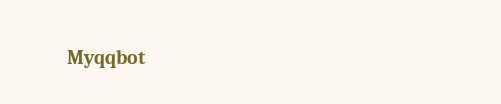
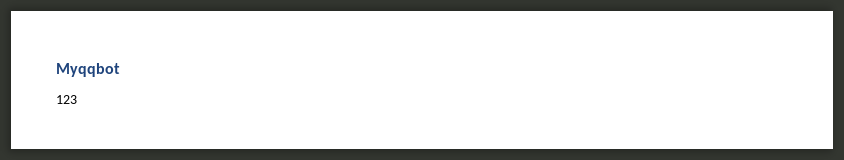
+ 123

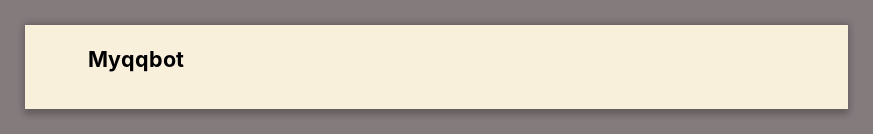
- 123

